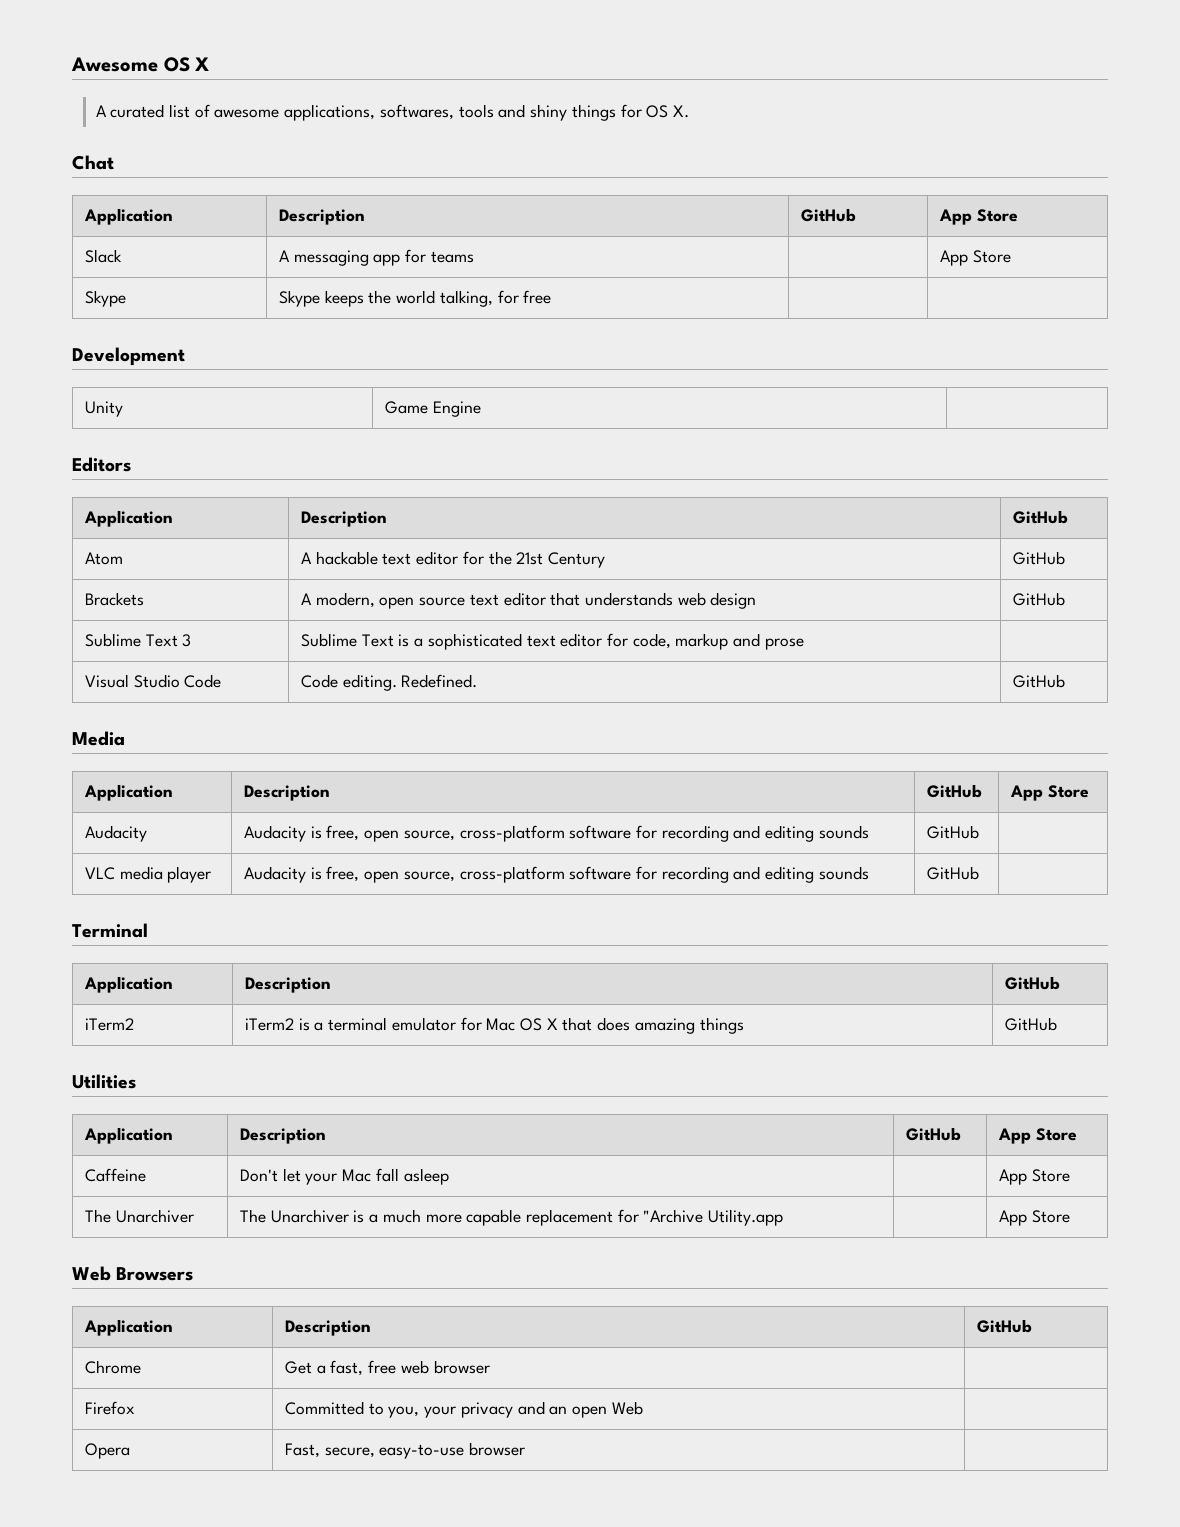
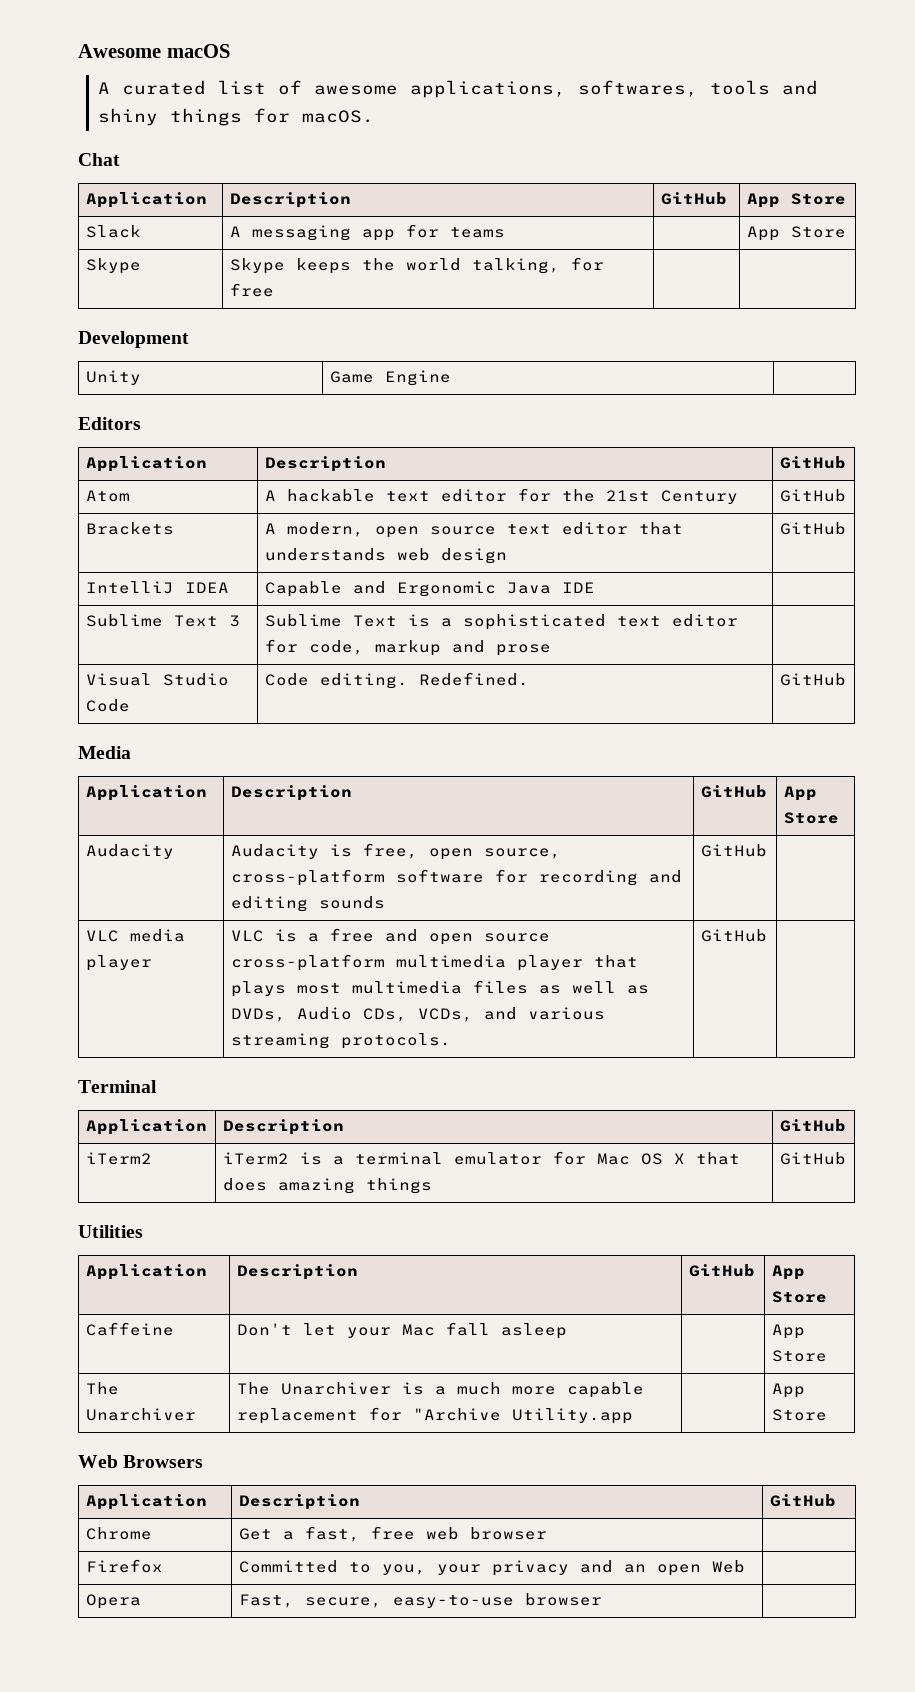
- Awesome OS X
+ Awesome macOS
- A curated list of awesome applications, softwares, tools and shiny things for OS X.
+ A curated list of awesome applications, softwares, tools and shiny things for macOS.
+ IntelliJ IDEA | Capable and Ergonomic Java IDE |
- VLC media player | Audacity is free, open source, cross-platform software for recording and editing sounds | GitHub |
+ VLC media player | VLC is a free and open source cross-platform multimedia player that plays most multimedia files as well as DVDs, Audio CDs, VCDs, and various streaming protocols. | GitHub |

